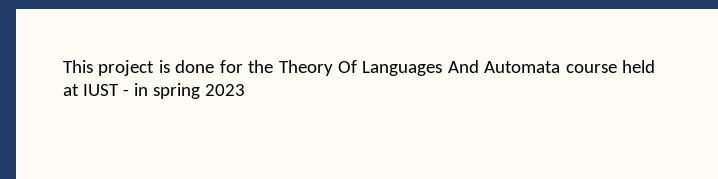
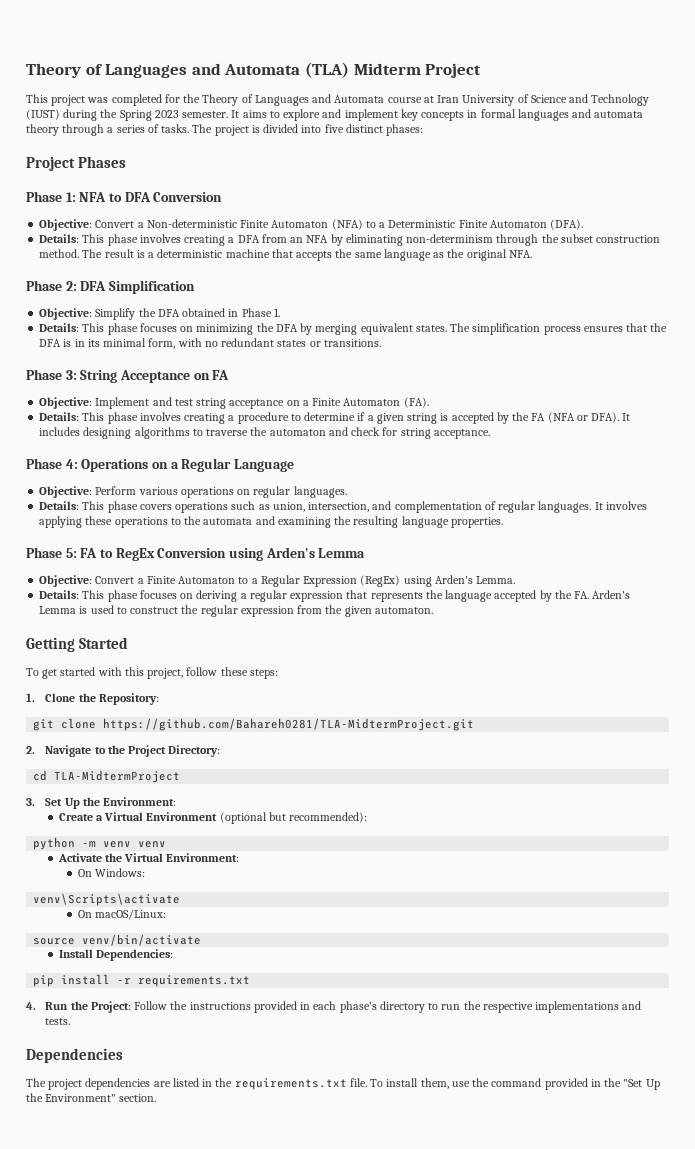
- This project is done for the Theory Of Languages And Automata course held at IUST - in spring 2023
+ Theory of Languages and Automata (TLA) Midterm Project
+ This project was completed for the Theory of Languages and Automata course at Iran University of Science and Technology (IUST) during the Spring 2023 semester. It aims to explore and implement key concepts in formal languages and automata theory through a series of tasks. The project is divided into five distinct phases:
+ Project Phases
+ Phase 1: NFA to DFA Conversion
+ Objective: Convert a Non-deterministic Finite Automaton (NFA) to a Deterministic Finite Automaton (DFA).
+ Details: This phase involves creating a DFA from an NFA by eliminating non-determinism through the subset construction method. The result is a deterministic machine that accepts the same language as the original NFA.
+ Phase 2: DFA Simplification
+ Objective: Simplify the DFA obtained in Phase 1.
+ Details: This phase focuses on minimizing the DFA by merging equivalent states. The simplification process ensures that the DFA is in its minimal form, with no redundant states or transitions.
+ Phase 3: String Acceptance on FA
+ Objective: Implement and test string acceptance on a Finite Automaton (FA).
+ Details: This phase involves creating a procedure to determine if a given string is accepted by the FA (NFA or DFA). It includes designing algorithms to traverse the automaton and check for string acceptance.
+ Phase 4: Operations on a Regular Language
+ Objective: Perform various operations on regular languages.
+ Details: This phase covers operations such as union, intersection, and complementation of regular languages. It involves applying these operations to the automata and examining the resulting language properties.
+ Phase 5: FA to RegEx Conversion using Arden's Lemma
+ Objective: Convert a Finite Automaton to a Regular Expression (RegEx) using Arden's Lemma.
+ Details: This phase focuses on deriving a regular expression that represents the language accepted by the FA. Arden's Lemma is used to construct the regular expression from the given automaton.
+ Getting Started
+ To get started with this project, follow these steps:
+ 1. Clone the Repository:
+ git clone https://github.com/Bahareh0281/TLA-MidtermProject.git
+ 2. Navigate to the Project Directory:
+ cd TLA-MidtermProject
+ 3. Set Up the Environment:
+ Create a Virtual Environment (optional but recommended):
+ python -m venv venv
+ Activate the Virtual Environment:
+ On Windows:
+ venv\Scripts\activate
+ On macOS/Linux:
+ source venv/bin/activate
+ Install Dependencies:
+ pip install -r requirements.txt
+ 4. Run the Project: Follow the instructions provided in each phase’s directory to run the respective implementations and tests.
+ Dependencies
+ The project dependencies are listed in the requirements.txt file. To install them, use the command provided in the "Set Up the Environment" section.

